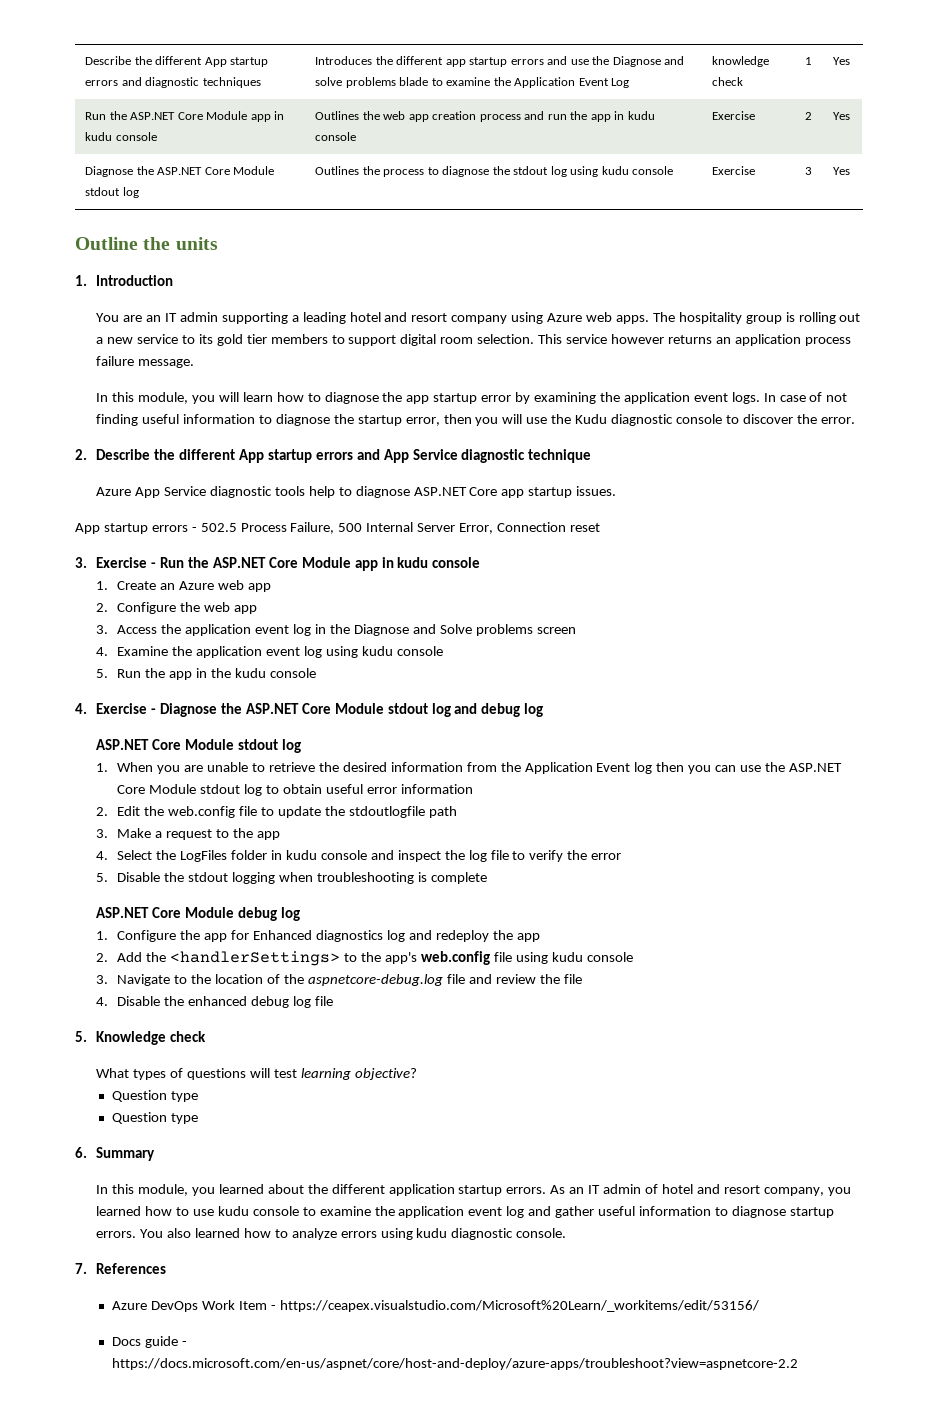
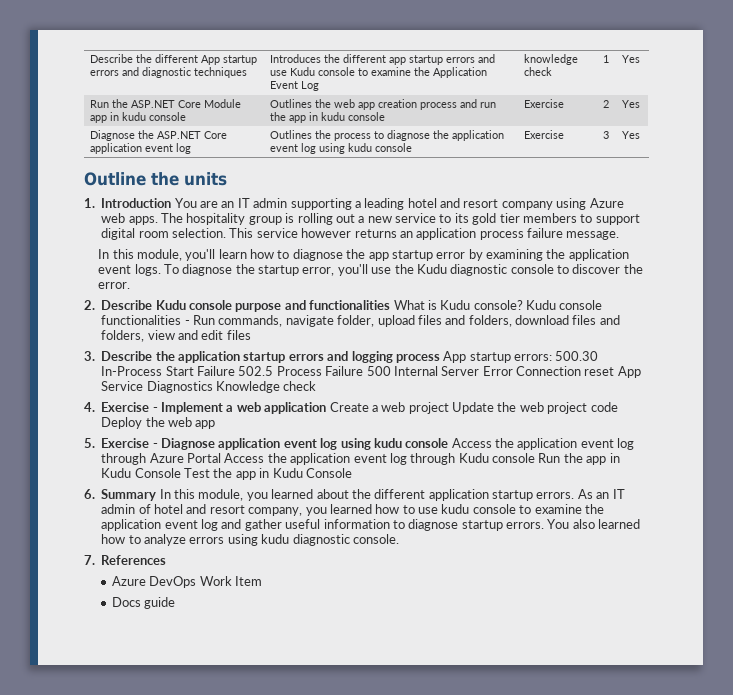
- Describe the different App startup errors and diagnostic techniques | Introduces the different app startup errors and use the Diagnose and solve problems blade to examine the Application Event Log | knowledge check | 1 | Yes
+ Describe the different App startup errors and diagnostic techniques | Introduces the different app startup errors and use Kudu console to examine the Application Event Log | knowledge check | 1 | Yes
- Diagnose the ASP.NET Core Module stdout log | Outlines the process to diagnose the stdout log using kudu console | Exercise | 3 | Yes
+ Diagnose the ASP.NET Core application event log | Outlines the process to diagnose the application event log using kudu console | Exercise | 3 | Yes
- 1. Introduction
- You are an IT admin supporting a leading hotel and resort company using Azure web apps.
+ 1. Introduction You are an IT admin supporting a leading hotel and resort company using Azure web apps.
- In this module, you will learn how to diagnose the app startup error by examining the application event logs.
+ In this module, you'll learn how to diagnose the app startup error by examining the application event logs.
- In case of not finding useful information to diagnose the startup error, then you will use the Kudu diagnostic console to discover the error.
+ To diagnose the startup error, you'll use the Kudu diagnostic console to discover the error.
- 2. Describe the different App startup errors and App Service diagnostic technique
- Azure App Service diagnostic tools help to diagnose ASP.NET Core app startup issues.
- App startup errors - 502.5 Process Failure, 500 Internal Server Error, Connection reset
- 3. Exercise - Run the ASP.NET Core Module app in kudu console
- 1. Create an Azure web app
- 2. Configure the web app
- 3. Access the application event log in the Diagnose and Solve problems screen
- 4. Examine the application event log using kudu console
- 5. Run the app in the kudu console
- 4. Exercise - Diagnose the ASP.NET Core Module stdout log and debug log
- ASP.NET Core Module stdout log
- 1. When you are unable to retrieve the desired information from the Application Event log then you can use the ASP.NET Core Module stdout log to obtain useful error information
- 2. Edit the web.config file to update the stdoutlogfile path
- 3. Make a request to the app
- 4. Select the LogFiles folder in kudu console and inspect the log file to verify the error
- 5. Disable the stdout logging when troubleshooting is complete
- ASP.NET Core Module debug log
- 1. Configure the app for Enhanced diagnostics log and redeploy the app
- 2. Add the <handlerSettings> to the app's web.config file using kudu console
- 3. Navigate to the location of the aspnetcore-debug.log file and review the file
- 4. Disable the enhanced debug log file
- 5. Knowledge check
- What types of questions will test learning objective?
- Question type
- Question type
+ 2. Describe Kudu console purpose and functionalities What is Kudu console? Kudu console functionalities - Run commands, navigate folder, upload files and folders, download files and folders, view and edit files
+ 3. Describe the application startup errors and logging process App startup errors: 500.30 In-Process Start Failure 502.5 Process Failure 500 Internal Server Error Connection reset App Service Diagnostics Knowledge check
+ 4. Exercise - Implement a web application Create a web project Update the web project code Deploy the web app
+ 5. Exercise - Diagnose application event log using kudu console Access the application event log through Azure Portal Access the application event log through Kudu console Run the app in Kudu Console Test the app in Kudu Console
- 6. Summary
- In this module, you learned about the different application startup errors.
+ 6. Summary In this module, you learned about the different application startup errors.
- Azure DevOps Work Item - https://ceapex.visualstudio.com/Microsoft%20Learn/_workitems/edit/53156/
+ Azure DevOps Work Item
- Docs guide - https://docs.microsoft.com/en-us/aspnet/core/host-and-deploy/azure-apps/troubleshoot?view=aspnetcore-2.2
+ Docs guide

